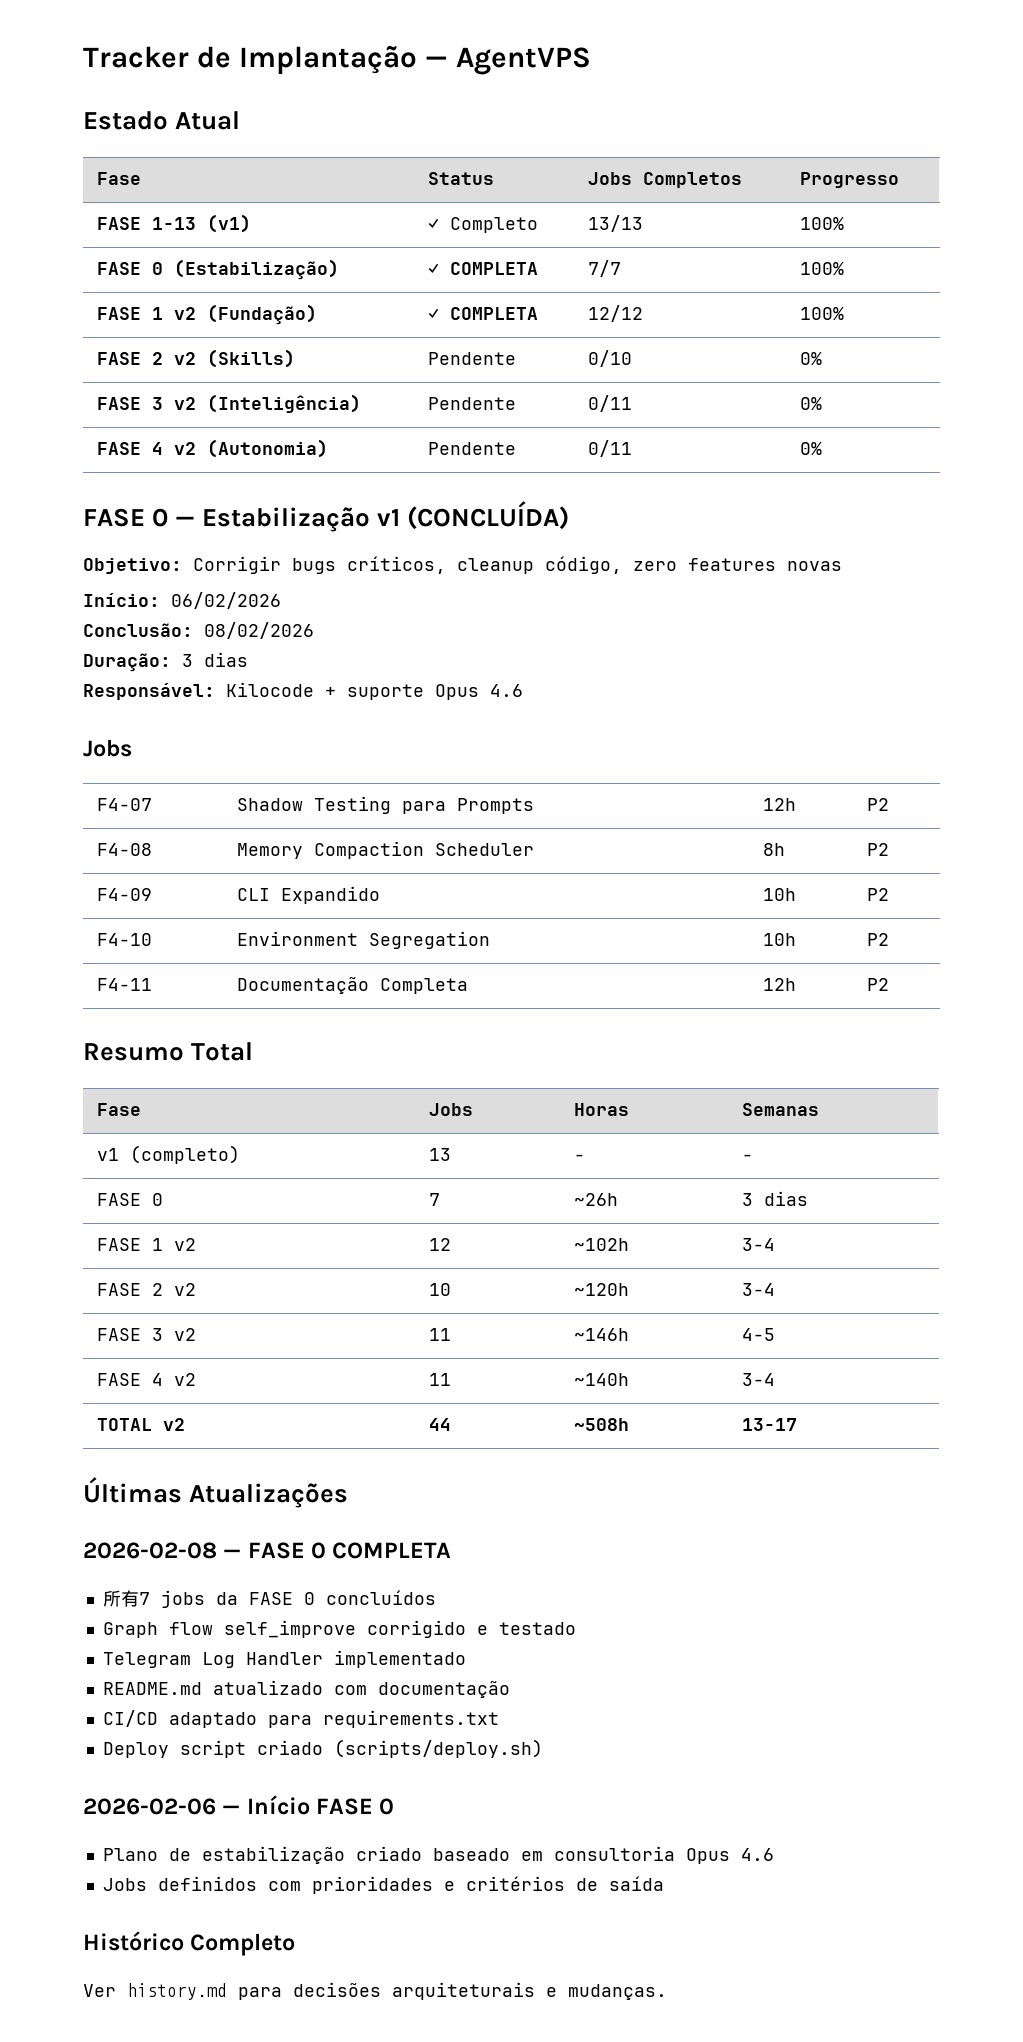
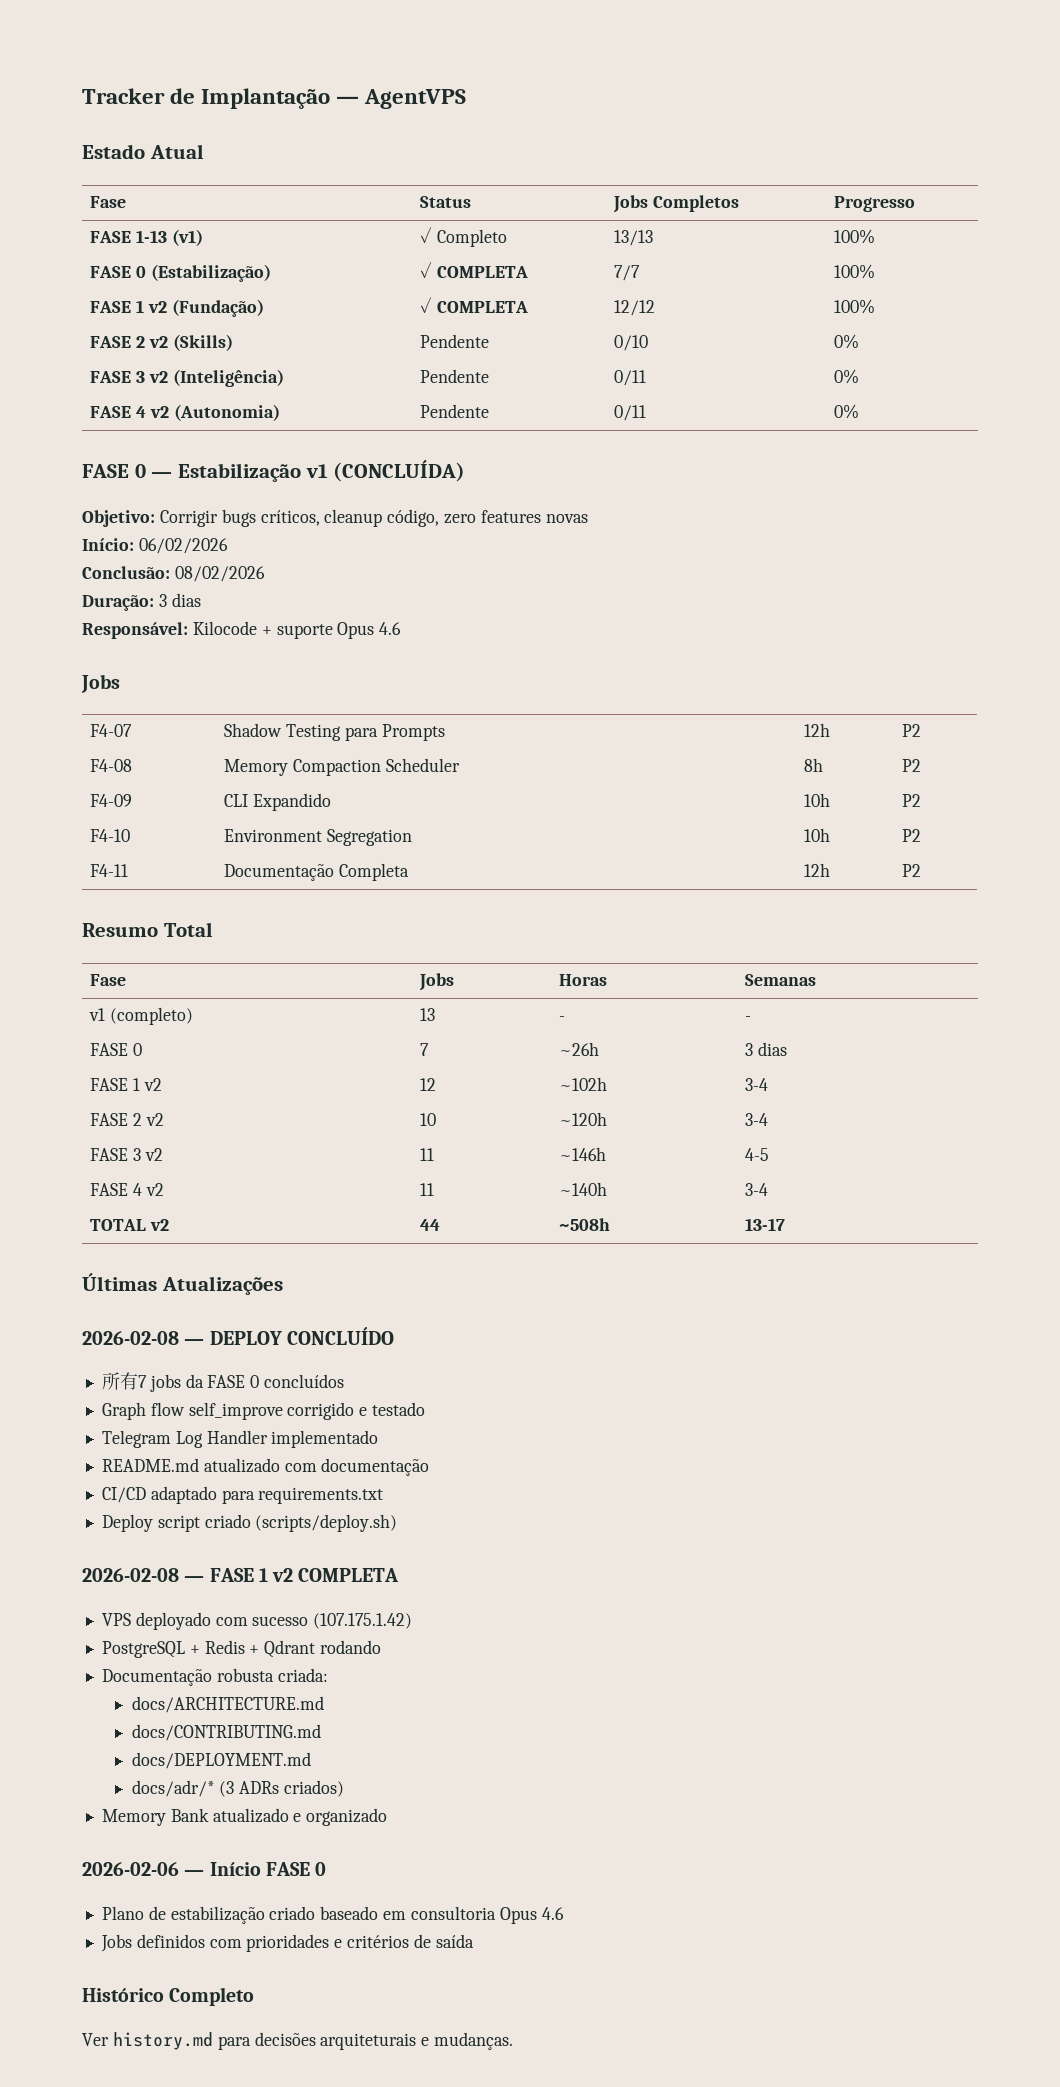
- 2026-02-08 — FASE 0 COMPLETA
+ 2026-02-08 — DEPLOY CONCLUÍDO
+ 2026-02-08 — FASE 1 v2 COMPLETA
+ VPS deployado com sucesso (107.175.1.42)
+ PostgreSQL + Redis + Qdrant rodando
+ Documentação robusta criada:
+ docs/ARCHITECTURE.md
+ docs/CONTRIBUTING.md
+ docs/DEPLOYMENT.md
+ docs/adr/* (3 ADRs criados)
+ Memory Bank atualizado e organizado

